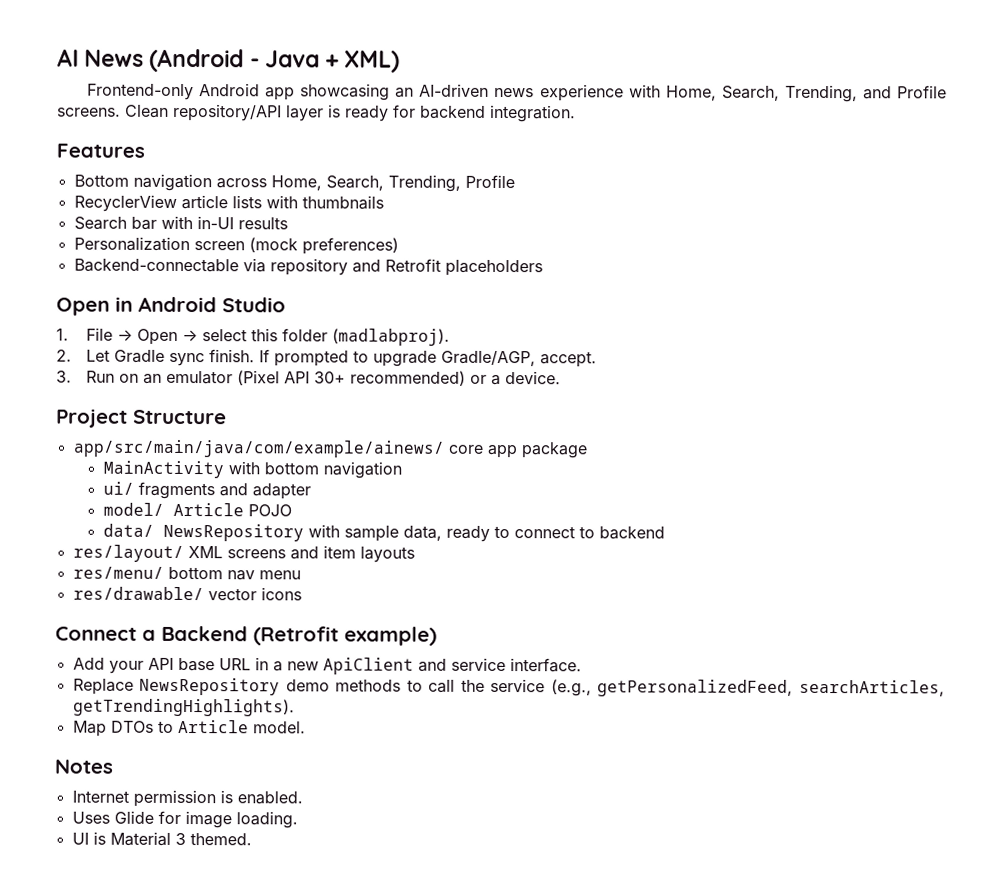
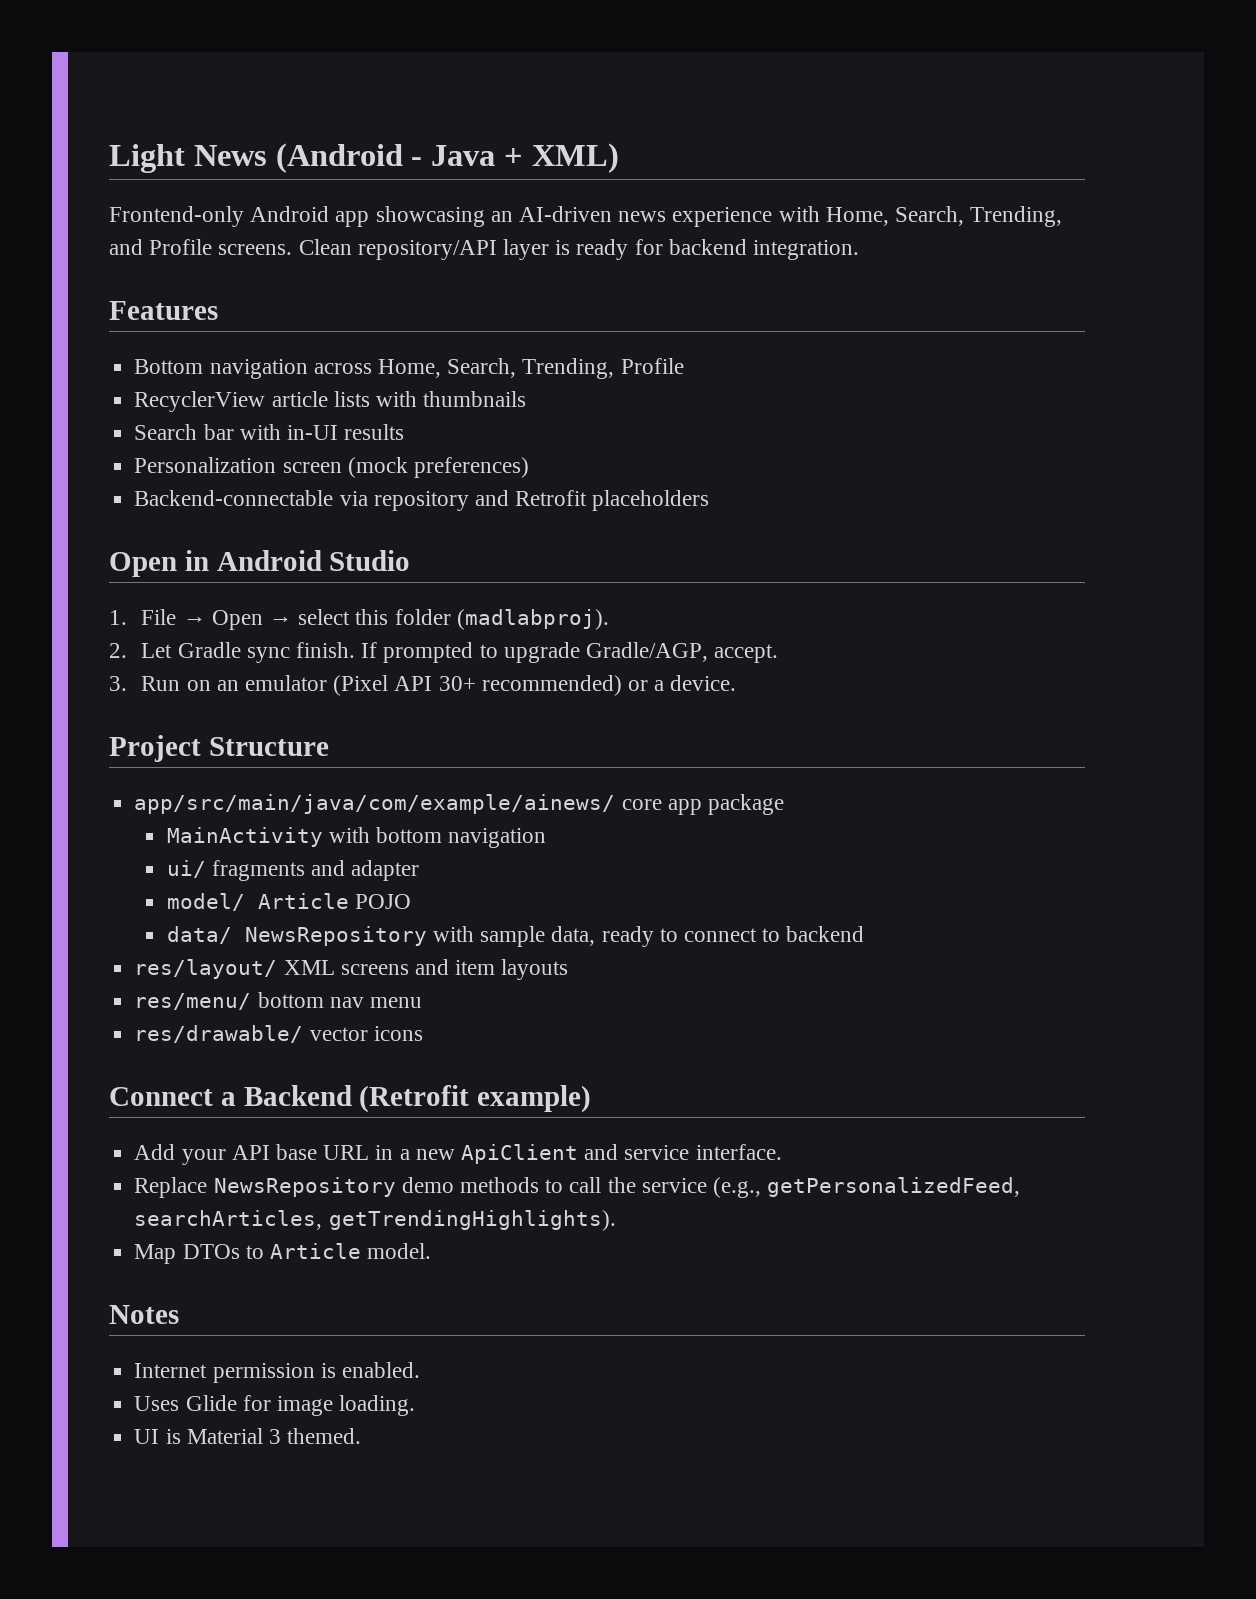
- AI News (Android - Java + XML)
+ Light News (Android - Java + XML)

